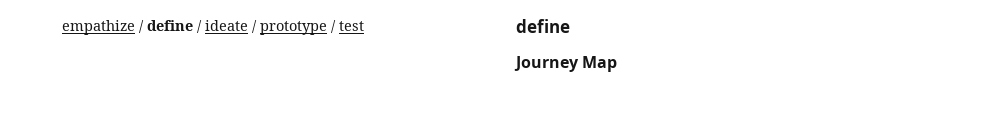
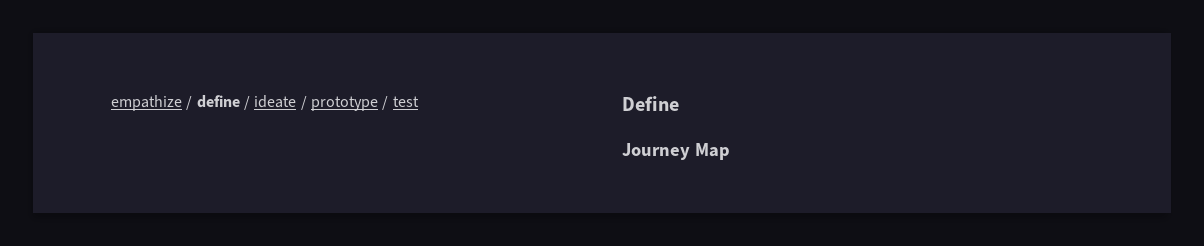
  empathize / define / ideate / prototype / test
- define
+ Define

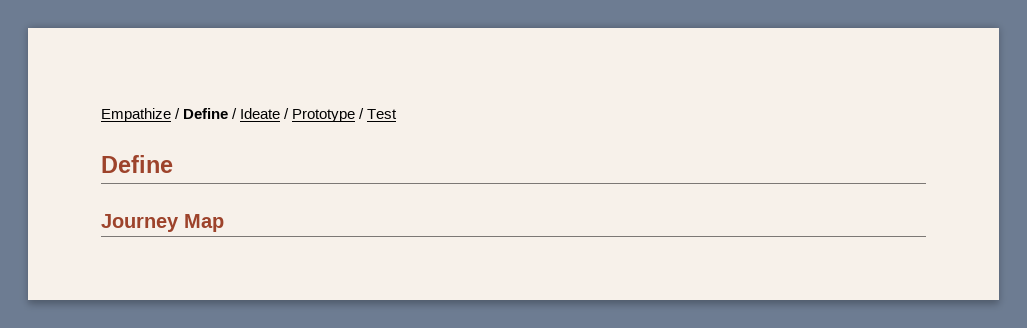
- empathize / define / ideate / prototype / test
+ Empathize / Define / Ideate / Prototype / Test

